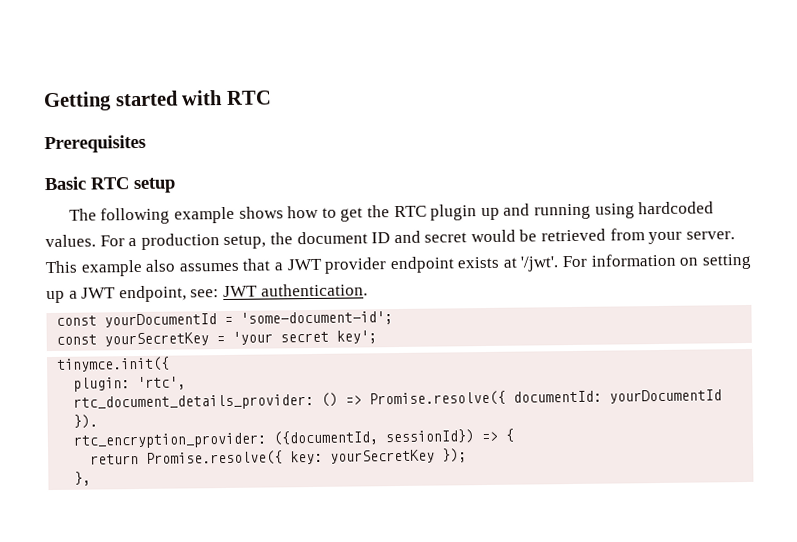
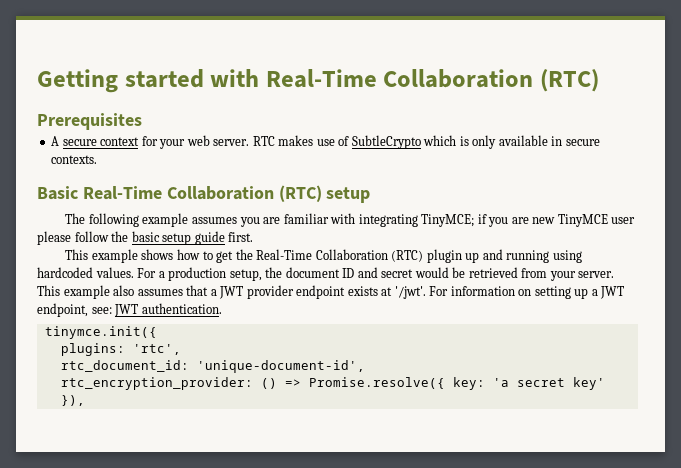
- Getting started with RTC
+ Getting started with Real-Time Collaboration (RTC)
  Prerequisites
- Basic RTC setup
- The following example shows how to get the RTC plugin up and running using hardcoded values.
+ A secure context for your web server. RTC makes use of SubtleCrypto which is only available in secure contexts.
+ Basic Real-Time Collaboration (RTC) setup
+ The following example assumes you are familiar with integrating TinyMCE; if you are new TinyMCE user please follow the basic setup guide first.
+ This example shows how to get the Real-Time Collaboration (RTC) plugin up and running using hardcoded values.
- const yourDocumentId = 'some-document-id';
- const yourSecretKey = 'your secret key';
- plugin: 'rtc',
+ plugins: 'rtc',
- rtc_document_details_provider: () => Promise.resolve({ documentId: yourDocumentId }).
- rtc_encryption_provider: ({documentId, sessionId}) => {
- return Promise.resolve({ key: yourSecretKey });
- },
+ rtc_document_id: 'unique-document-id',
+ rtc_encryption_provider: () => Promise.resolve({ key: 'a secret key' }),

